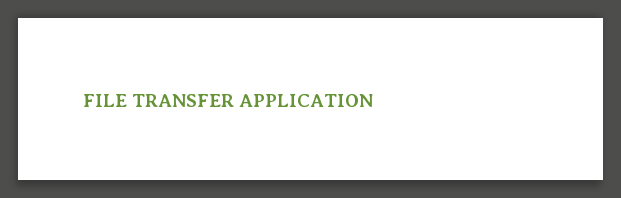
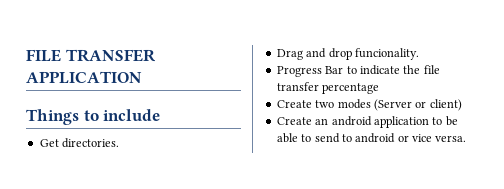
+ Things to include
+ Get directories.
+ Drag and drop funcionality.
+ Progress Bar to indicate the file transfer percentage
+ Create two modes (Server or client)
+ Create an android application to be able to send to android or vice versa.

